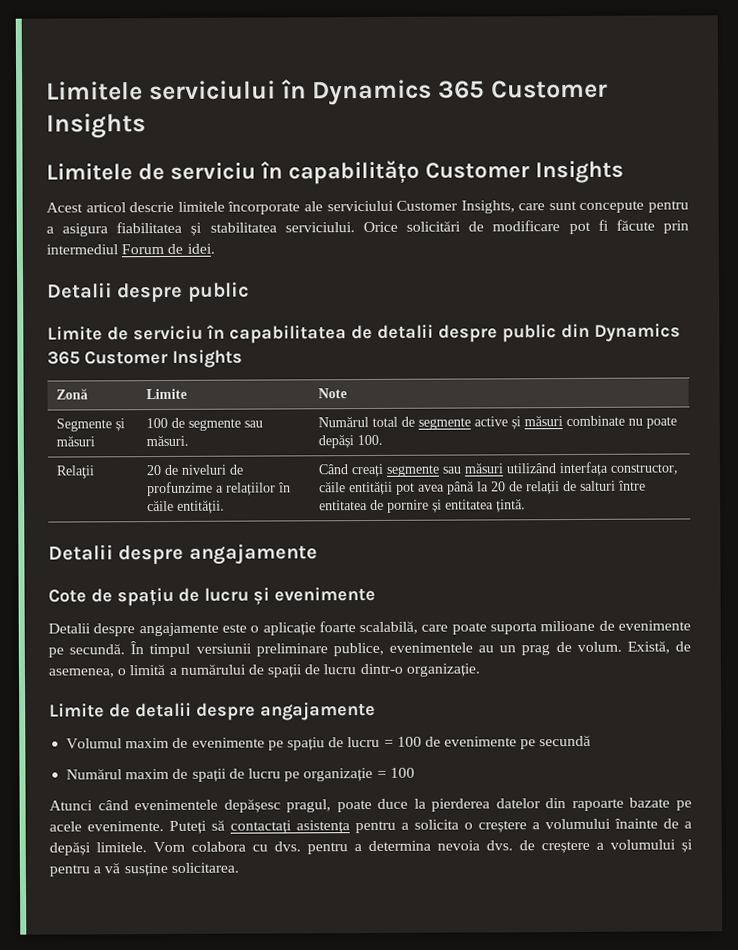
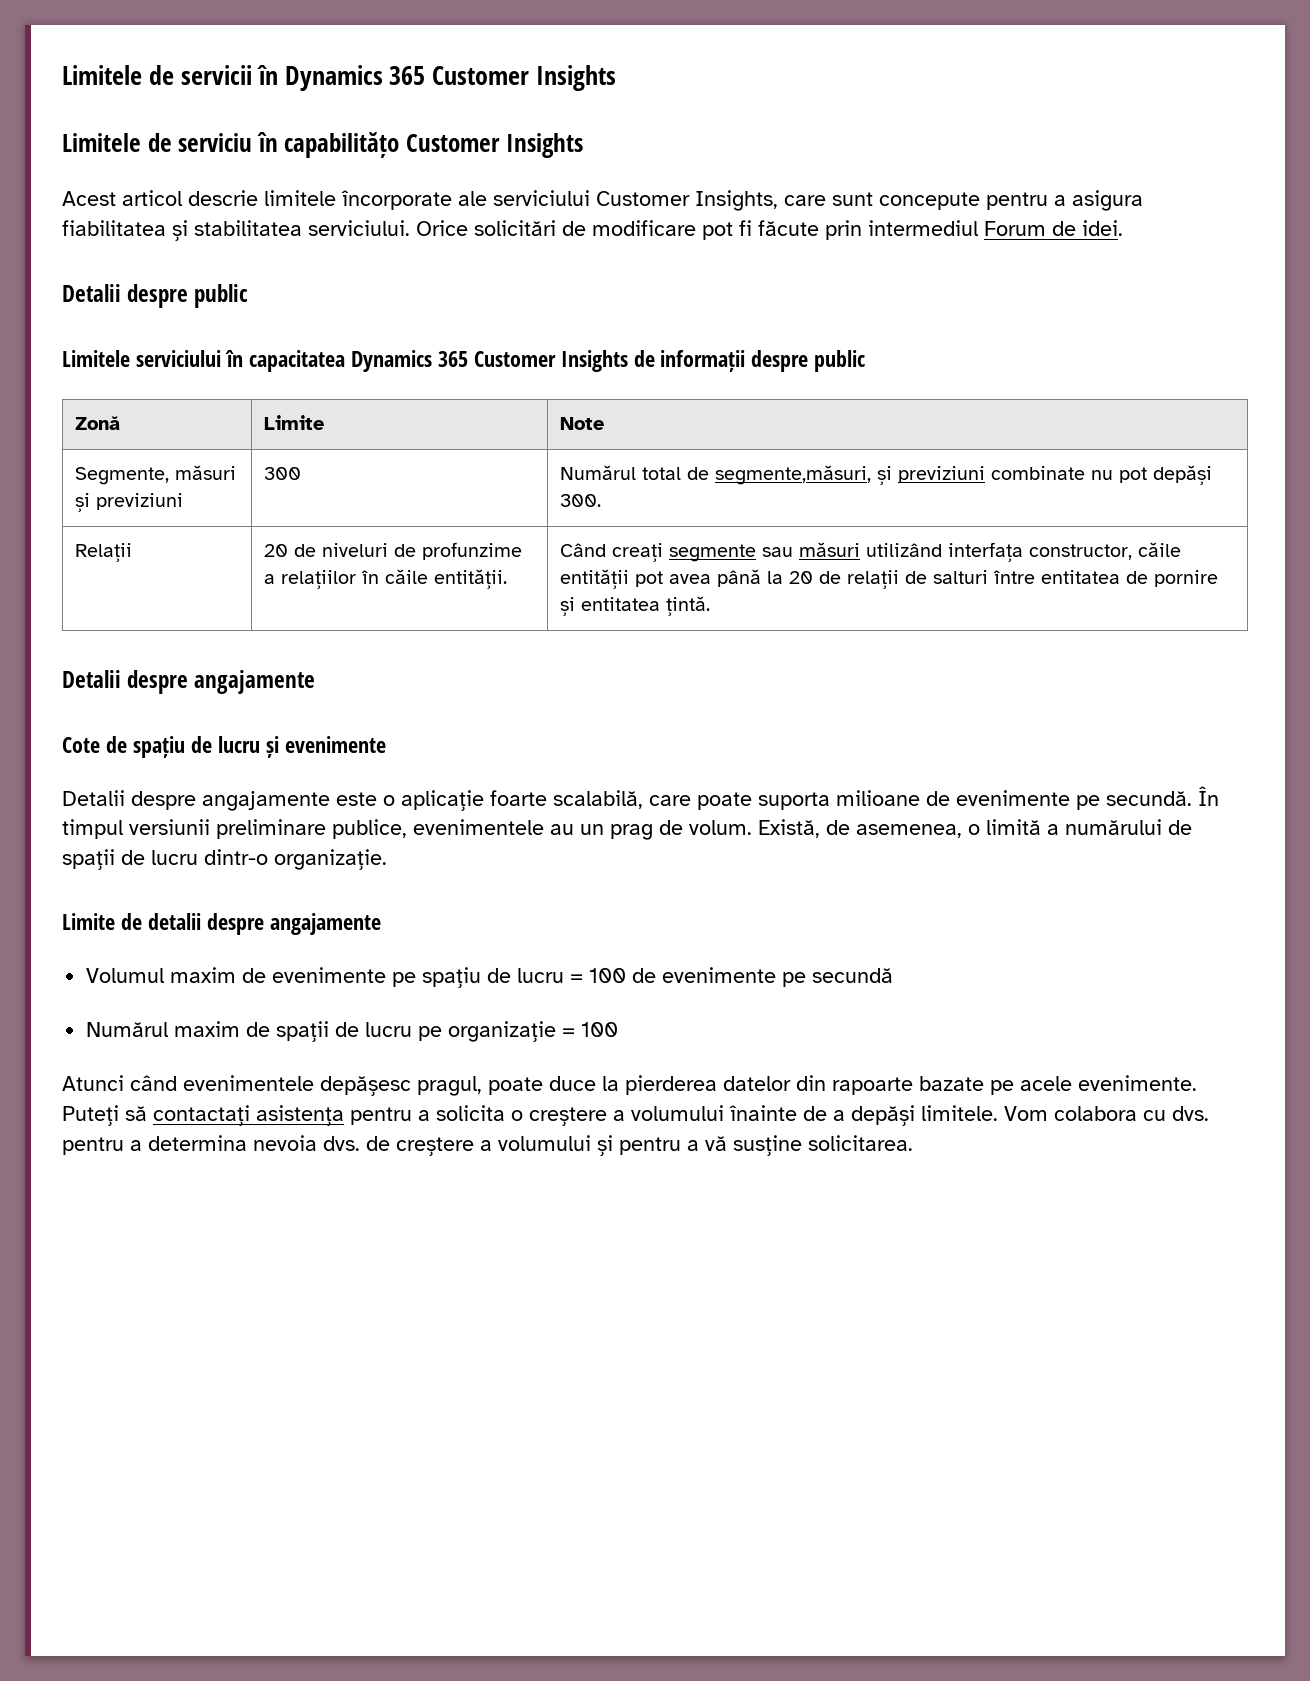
- Limitele serviciului în Dynamics 365 Customer Insights
+ Limitele de servicii în Dynamics 365 Customer Insights
- Limite de serviciu în capabilitatea de detalii despre public din Dynamics 365 Customer Insights
+ Limitele serviciului în capacitatea Dynamics 365 Customer Insights de informații despre public
- Segmente și măsuri | 100 de segmente sau măsuri. | Numărul total de segmente active și măsuri combinate nu poate depăși 100.
+ Segmente, măsuri și previziuni | 300 | Numărul total de segmente,măsuri, și previziuni combinate nu pot depăși 300.

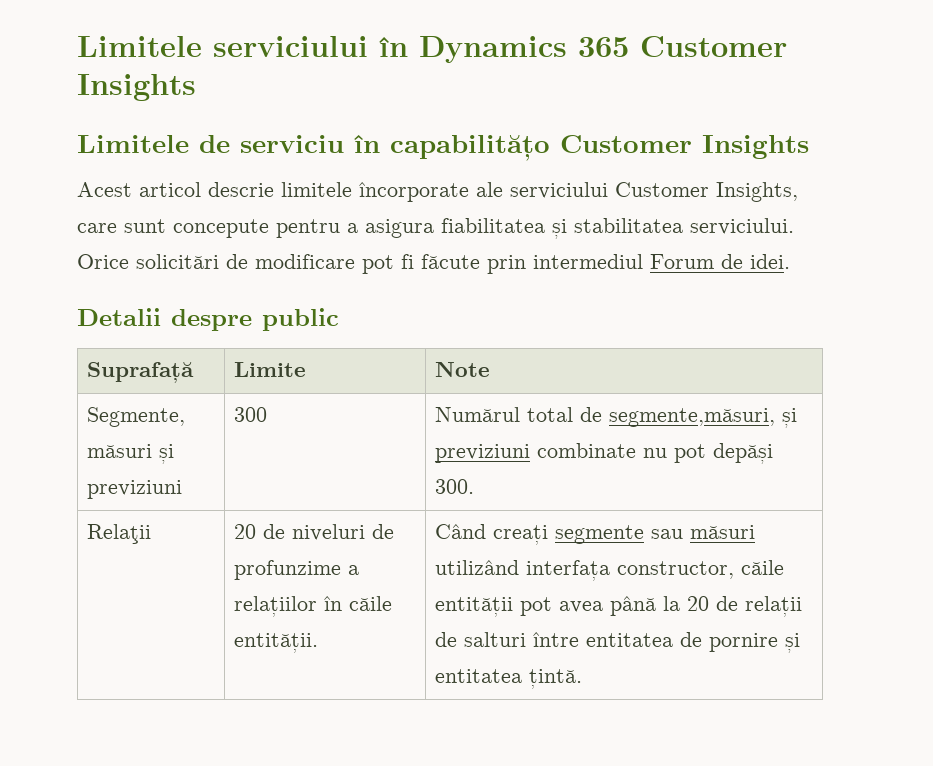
- Limitele de servicii în Dynamics 365 Customer Insights
+ Limitele serviciului în Dynamics 365 Customer Insights
- Limitele serviciului în capacitatea Dynamics 365 Customer Insights de informații despre public
- Zonă | Limite | Note
+ Suprafață | Limite | Note
  Relaţii | 20 de niveluri de profunzime a relațiilor în căile entității. | Când creați segmente sau măsuri utilizând interfața constructor, căile entității pot avea până la 20 de relații de salturi între entitatea de pornire și entitatea țintă.
- Detalii despre angajamente
- Cote de spațiu de lucru și evenimente
- Detalii despre angajamente este o aplicație foarte scalabilă, care poate suporta milioane de evenimente pe secundă. În timpul versiunii preliminare publice, evenimentele au un prag de volum. Există, de asemenea, o limită a numărului de spații de lucru dintr-o organizație.
- Limite de detalii despre angajamente
- Volumul maxim de evenimente pe spațiu de lucru = 100 de evenimente pe secundă
- Numărul maxim de spații de lucru pe organizație = 100
- Atunci când evenimentele depășesc pragul, poate duce la pierderea datelor din rapoarte bazate pe acele evenimente. Puteți să contactați asistența pentru a solicita o creștere a volumului înainte de a depăși limitele. Vom colabora cu dvs. pentru a determina nevoia dvs. de creștere a volumului și pentru a vă susține solicitarea.

